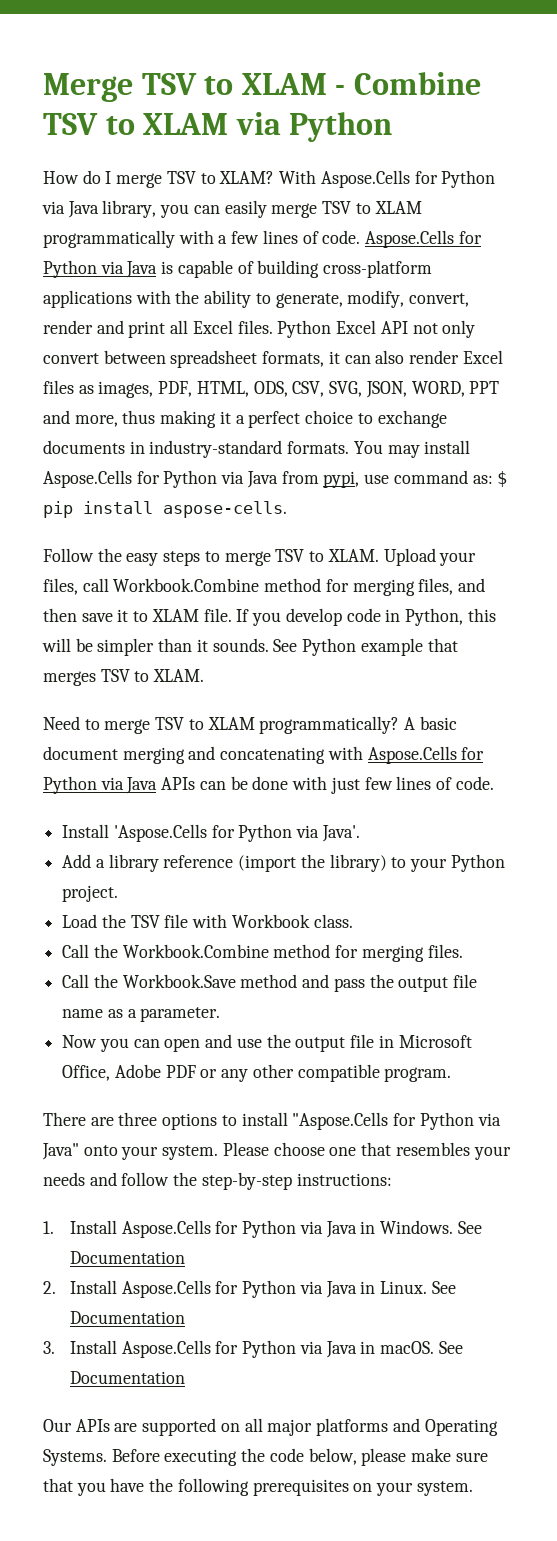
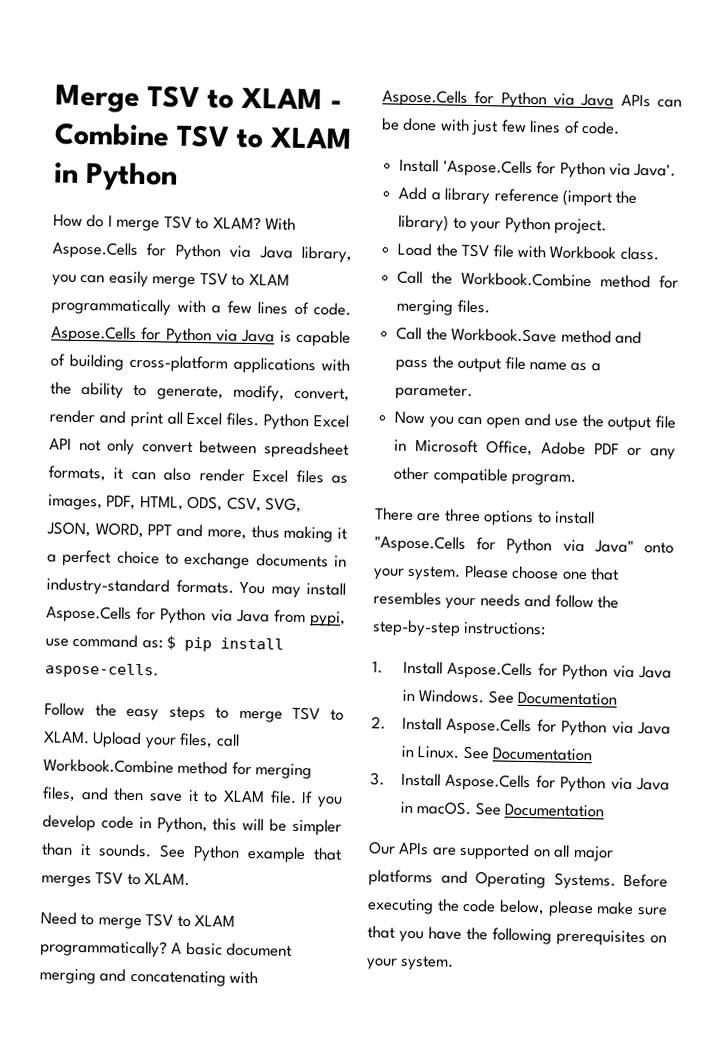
- Merge TSV to XLAM - Combine TSV to XLAM via Python
+ Merge TSV to XLAM - Combine TSV to XLAM in Python

